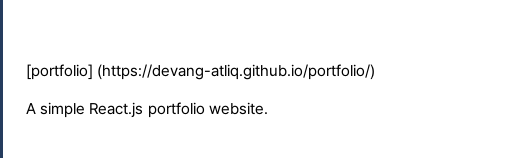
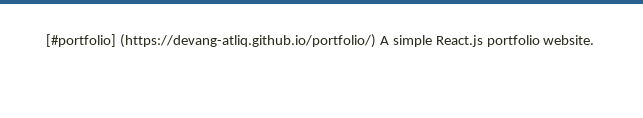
- [portfolio] (https://devang-atliq.github.io/portfolio/)
- A simple React.js portfolio website.
+ [#portfolio] (https://devang-atliq.github.io/portfolio/) A simple React.js portfolio website.

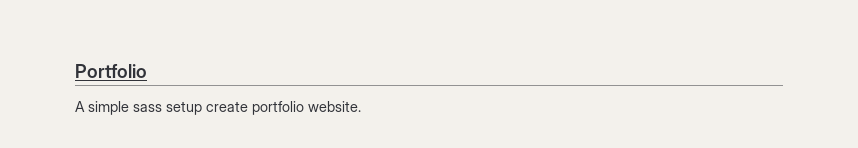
- [#portfolio] (https://devang-atliq.github.io/portfolio/) A simple React.js portfolio website.
+ Portfolio
+ A simple sass setup create portfolio website.

